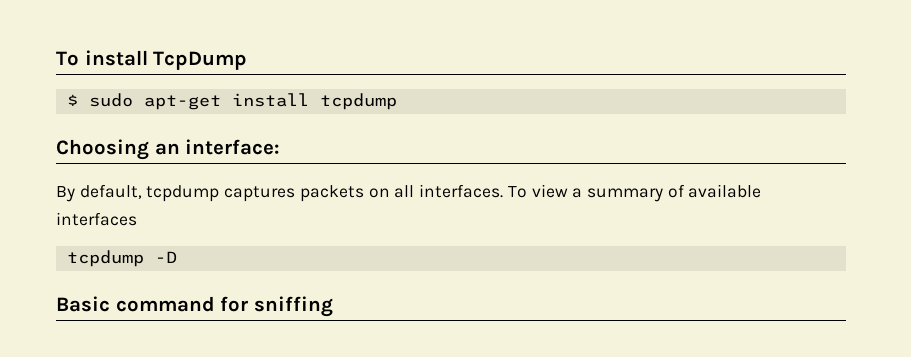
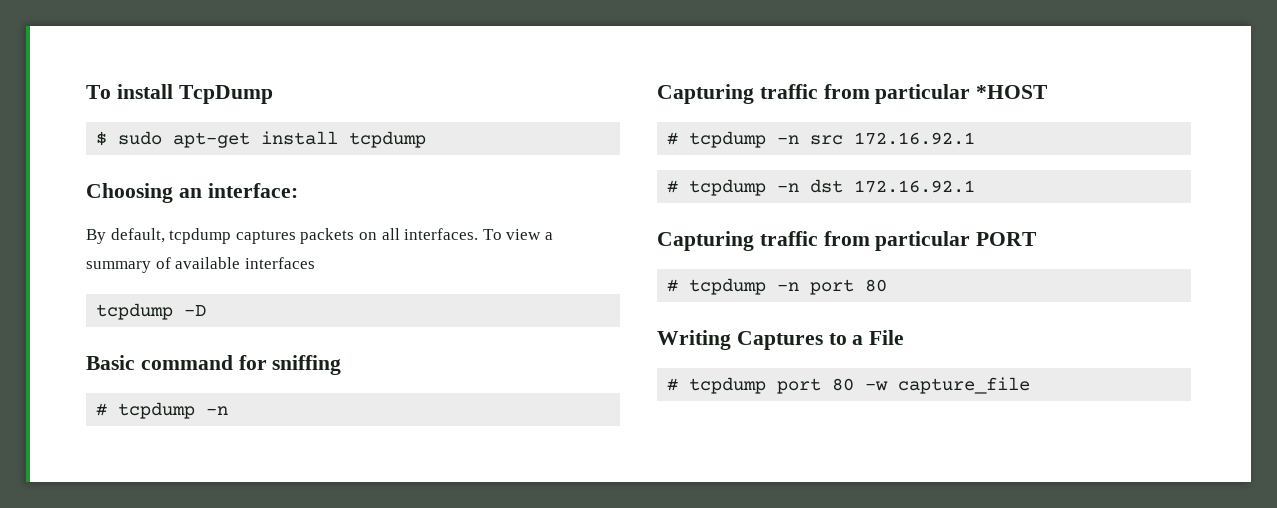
  Basic command for sniffing
+ # tcpdump -n
+ Capturing traffic from particular *HOST
+ # tcpdump -n src 172.16.92.1
+ # tcpdump -n dst 172.16.92.1
+ Capturing traffic from particular PORT
+ # tcpdump -n port 80
+ Writing Captures to a File
+ # tcpdump port 80 -w capture_file

